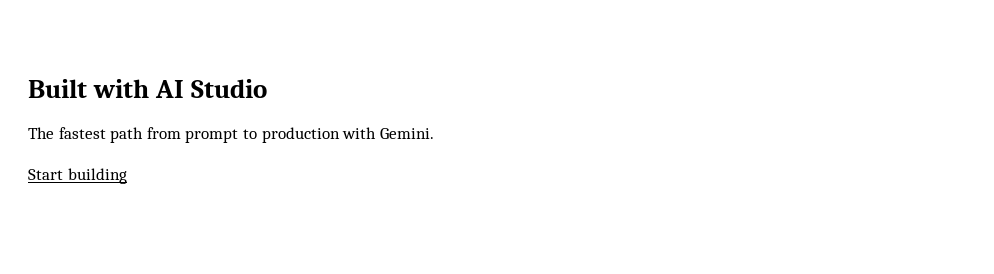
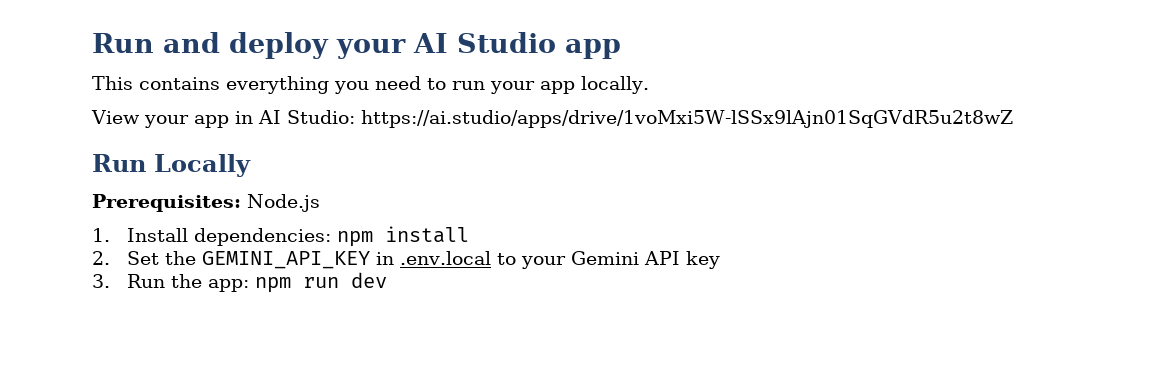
- Built with AI Studio
- The fastest path from prompt to production with Gemini.
- Start building
+ Run and deploy your AI Studio app
+ This contains everything you need to run your app locally.
+ View your app in AI Studio: https://ai.studio/apps/drive/1voMxi5W-lSSx9lAjn01SqGVdR5u2t8wZ
+ Run Locally
+ Prerequisites: Node.js
+ 1. Install dependencies: npm install
+ 2. Set the GEMINI_API_KEY in .env.local to your Gemini API key
+ 3. Run the app: npm run dev

